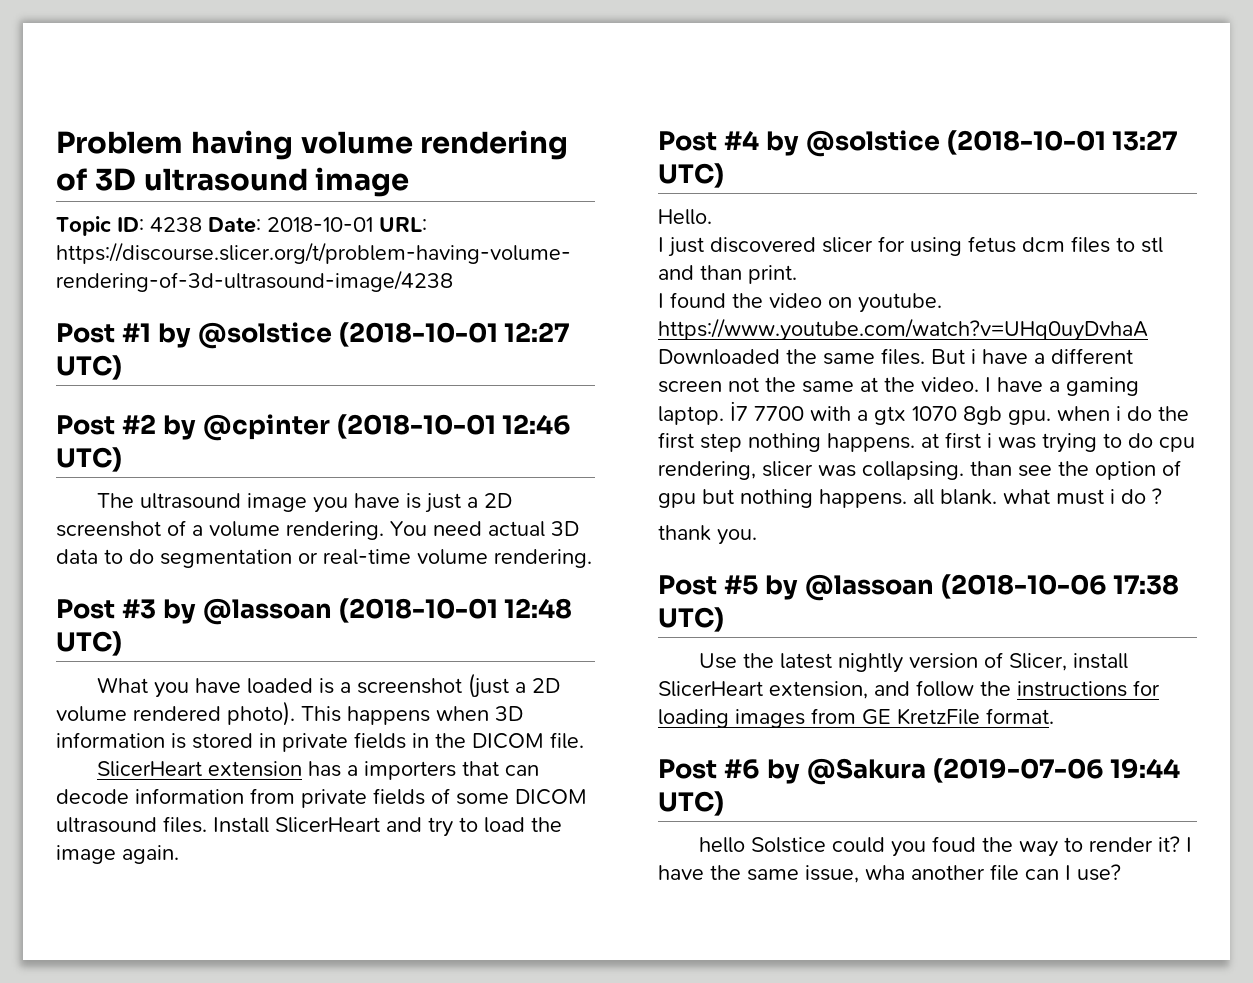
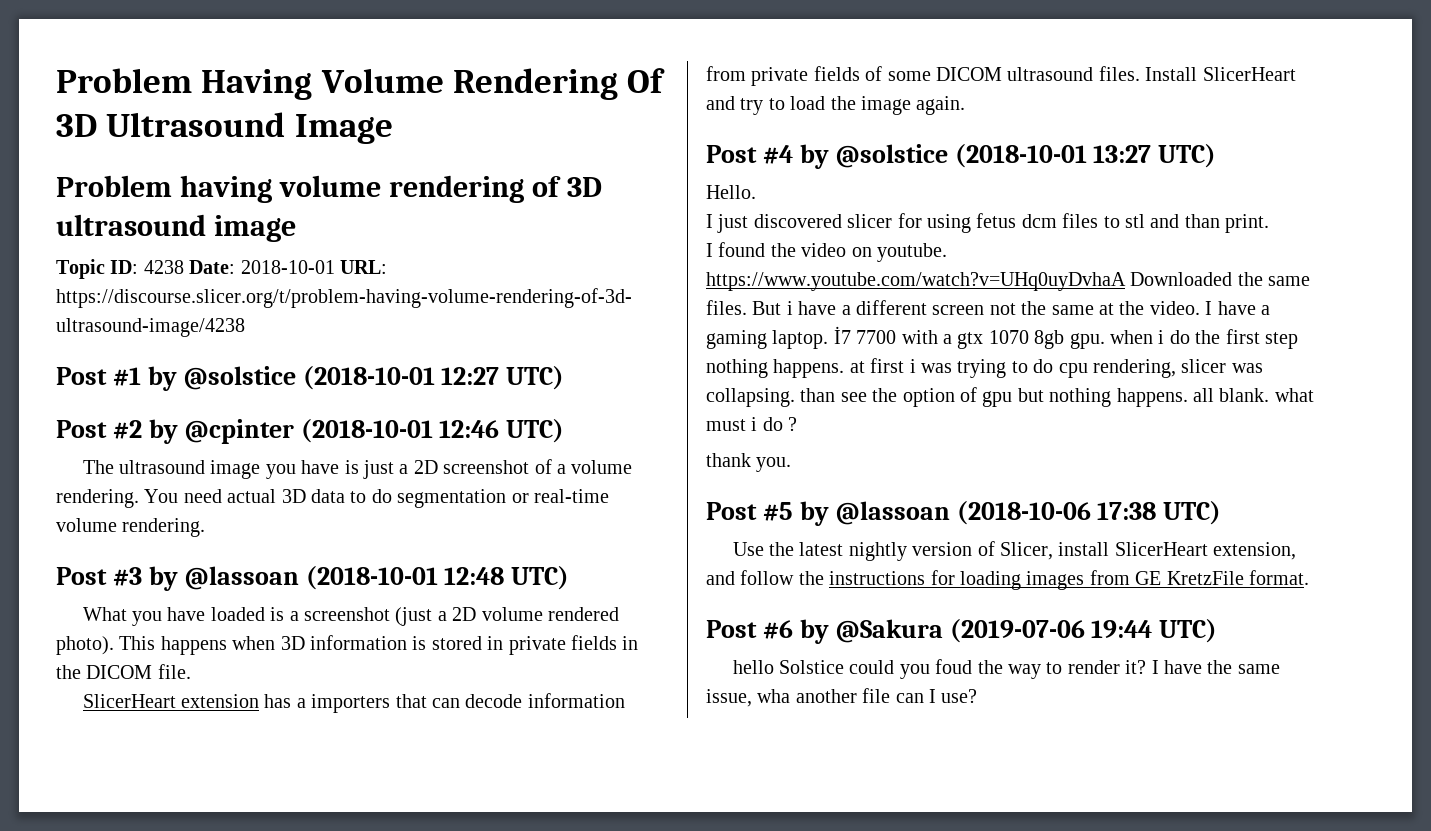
+ Problem Having Volume Rendering Of 3D Ultrasound Image

